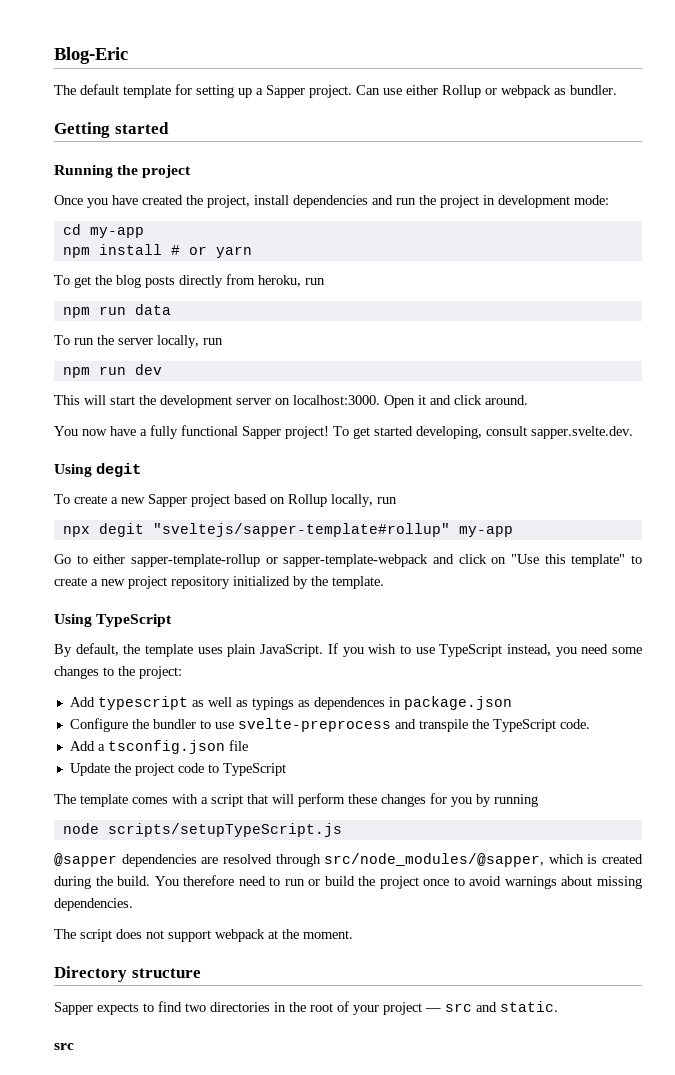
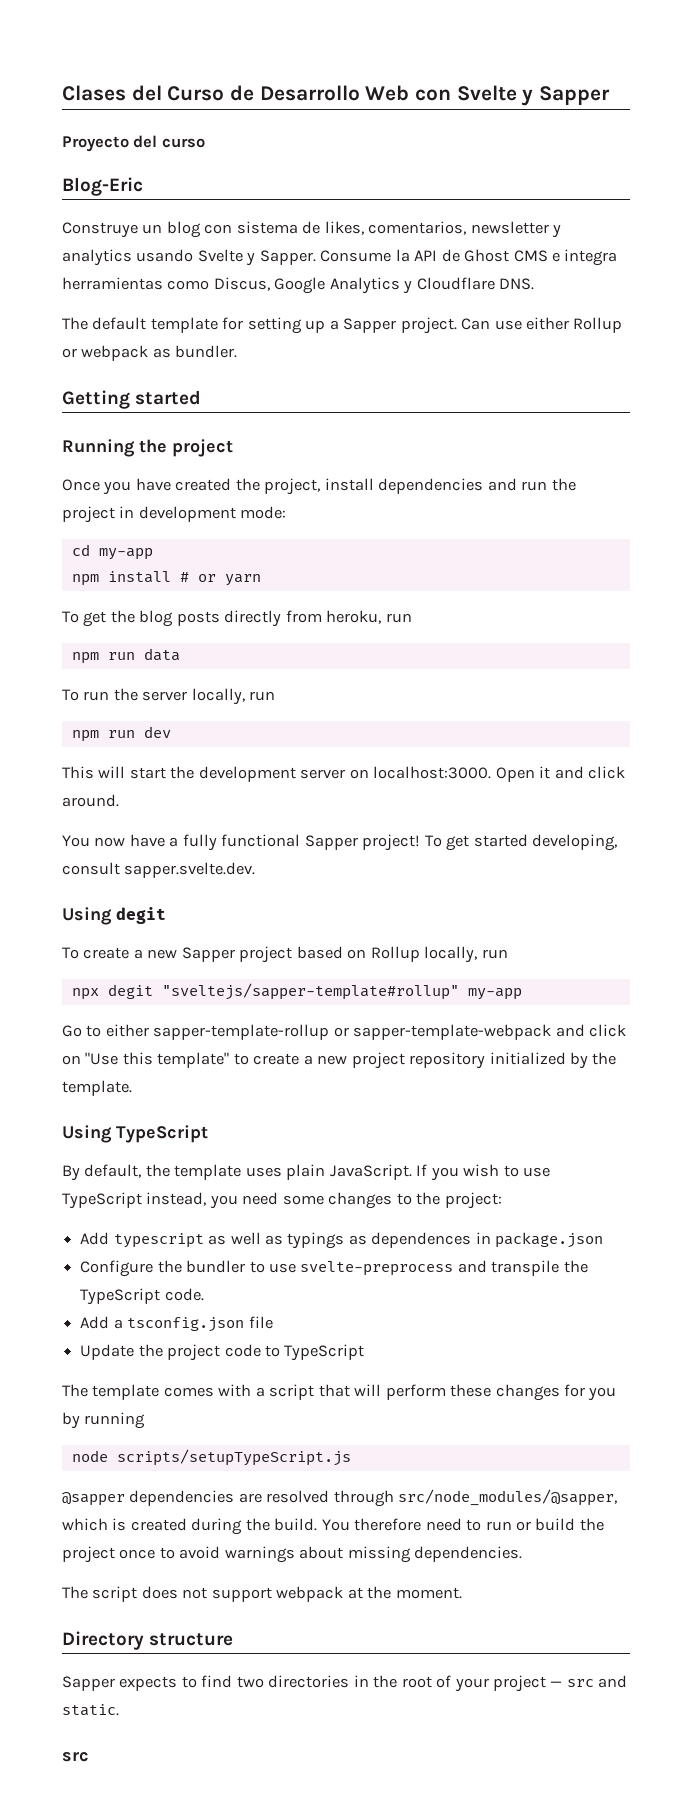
+ Clases del Curso de Desarrollo Web con Svelte y Sapper
+ Proyecto del curso
  Blog-Eric
+ Construye un blog con sistema de likes, comentarios, newsletter y analytics usando Svelte y Sapper. Consume la API de Ghost CMS e integra herramientas como Discus, Google Analytics y Cloudflare DNS.

